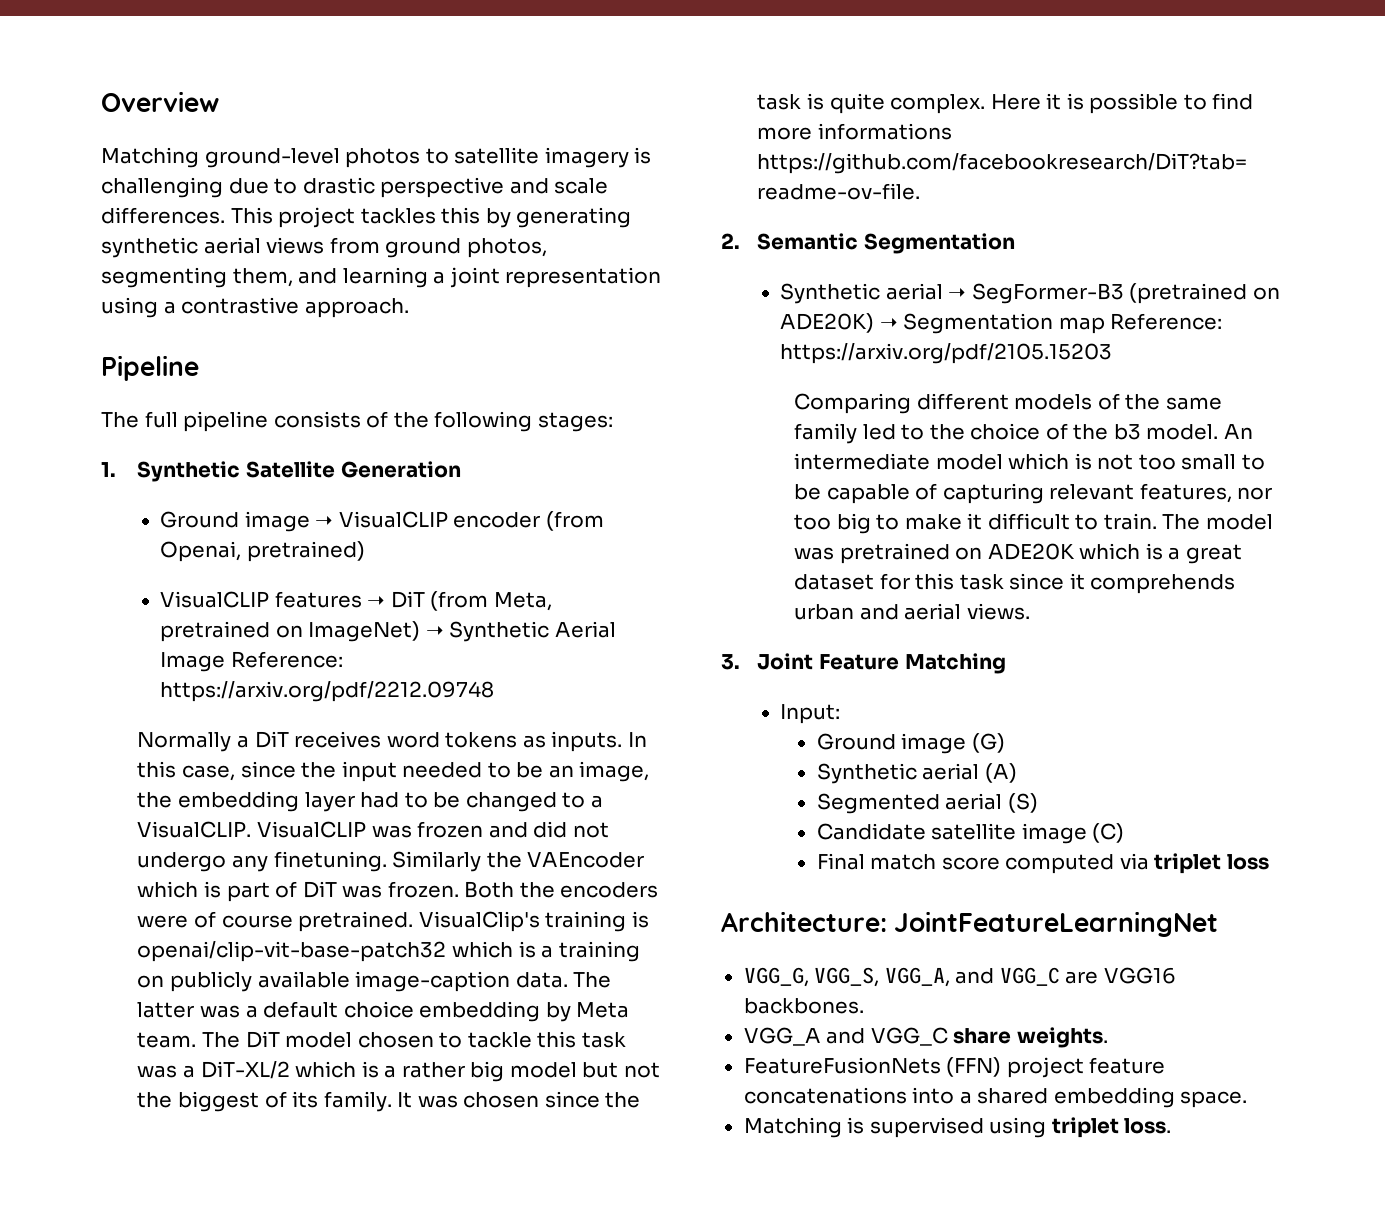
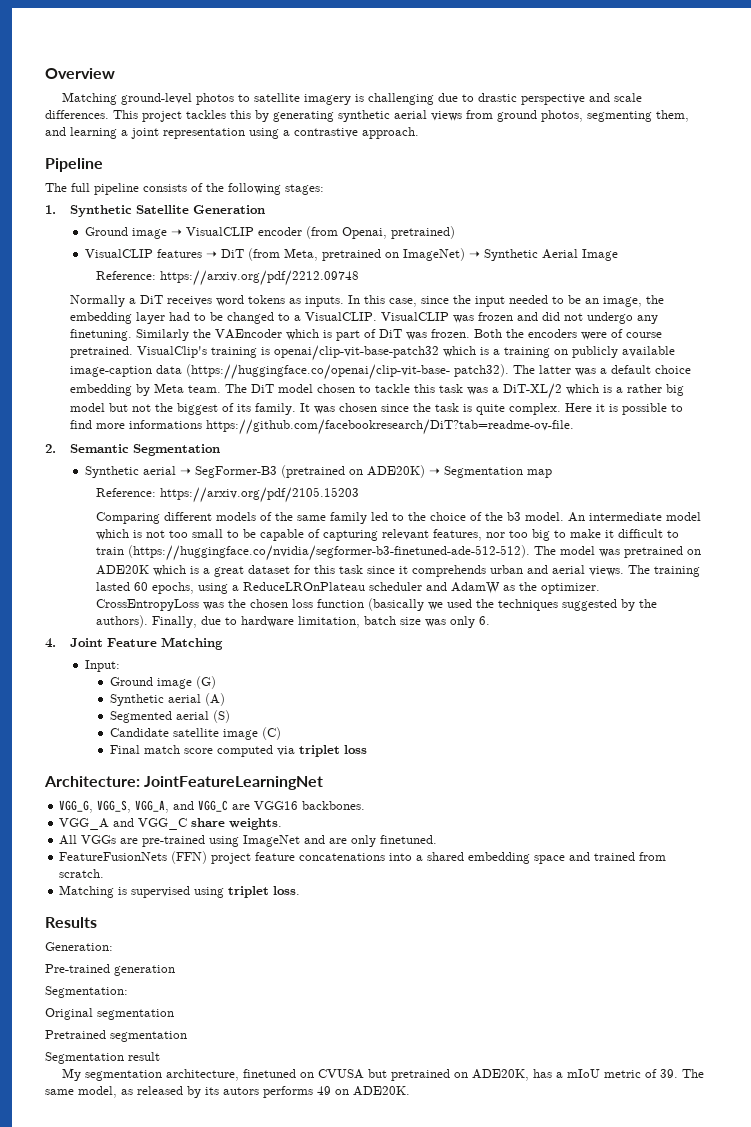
- VisualCLIP features ➝ DiT (from Meta, pretrained on ImageNet) ➝ Synthetic Aerial Image Reference: https://arxiv.org/pdf/2212.09748
+ VisualCLIP features ➝ DiT (from Meta, pretrained on ImageNet) ➝ Synthetic Aerial Image
+ Reference: https://arxiv.org/pdf/2212.09748
- VisualClip's training is openai/clip-vit-base-patch32 which is a training on publicly available image-caption data.
+ VisualClip's training is openai/clip-vit-base-patch32 which is a training on publicly available image-caption data (https://huggingface.co/openai/clip-vit-base- patch32).
- Synthetic aerial ➝ SegFormer-B3 (pretrained on ADE20K) ➝ Segmentation map Reference: https://arxiv.org/pdf/2105.15203
+ Synthetic aerial ➝ SegFormer-B3 (pretrained on ADE20K) ➝ Segmentation map
+ Reference: https://arxiv.org/pdf/2105.15203
- An intermediate model which is not too small to be capable of capturing relevant features, nor too big to make it difficult to train. The model was pretrained on ADE20K which is a great dataset for this task since it comprehends urban and aerial views.
- 3. Joint Feature Matching
+ An intermediate model which is not too small to be capable of capturing relevant features, nor too big to make it difficult to train (https://huggingface.co/nvidia/segformer-b3-finetuned-ade-512-512). The model was pretrained on ADE20K which is a great dataset for this task since it comprehends urban and aerial views. The training lasted 60 epochs, using a ReduceLROnPlateau scheduler and AdamW as the optimizer. CrossEntropyLoss was the chosen loss function (basically we used the techniques suggested by the authors). Finally, due to hardware limitation, batch size was only 6.
+ 4. Joint Feature Matching
+ All VGGs are pre-trained using ImageNet and are only finetuned.
- FeatureFusionNets (FFN) project feature concatenations into a shared embedding space.
+ FeatureFusionNets (FFN) project feature concatenations into a shared embedding space and trained from scratch.
+ Results
+ Generation:
+ Pre-trained generation
+ Segmentation:
+ Original segmentation
+ Pretrained segmentation
+ Segmentation result
+ My segmentation architecture, finetuned on CVUSA but pretrained on ADE20K, has a mIoU metric of 39. The same model, as released by its autors performs 49 on ADE20K.

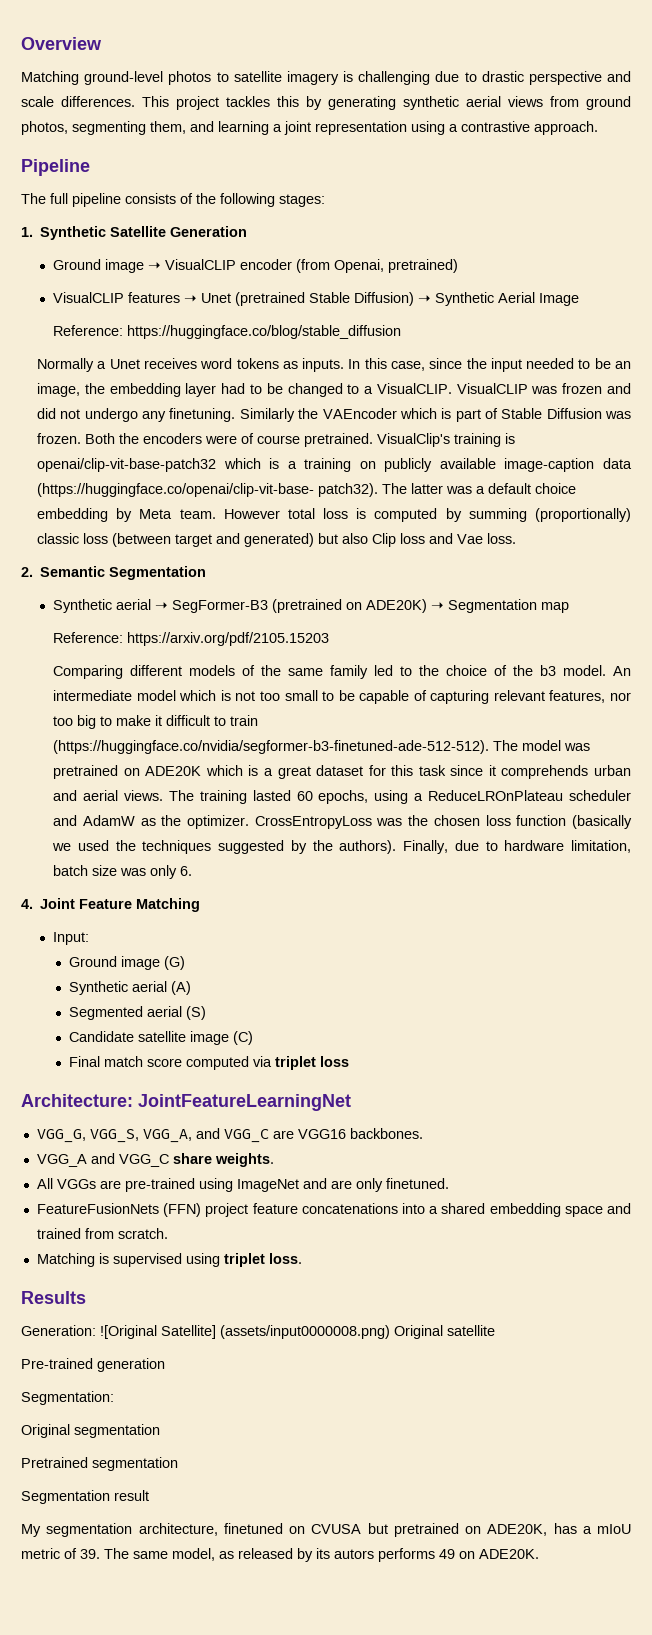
- VisualCLIP features ➝ DiT (from Meta, pretrained on ImageNet) ➝ Synthetic Aerial Image
+ VisualCLIP features ➝ Unet (pretrained Stable Diffusion) ➝ Synthetic Aerial Image
- Reference: https://arxiv.org/pdf/2212.09748
+ Reference: https://huggingface.co/blog/stable_diffusion
- Normally a DiT receives word tokens as inputs.
+ Normally a Unet receives word tokens as inputs.
- Similarly the VAEncoder which is part of DiT was frozen.
+ Similarly the VAEncoder which is part of Stable Diffusion was frozen.
- The DiT model chosen to tackle this task was a DiT-XL/2 which is a rather big model but not the biggest of its family. It was chosen since the task is quite complex. Here it is possible to find more informations https://github.com/facebookresearch/DiT?tab=readme-ov-file.
+ However total loss is computed by summing (proportionally) classic loss (between target and generated) but also Clip loss and Vae loss.
- Generation:
+ Generation: ![Original Satellite] (assets/input0000008.png) Original satellite

